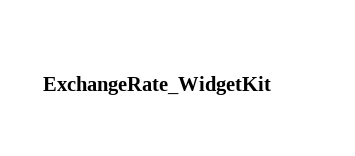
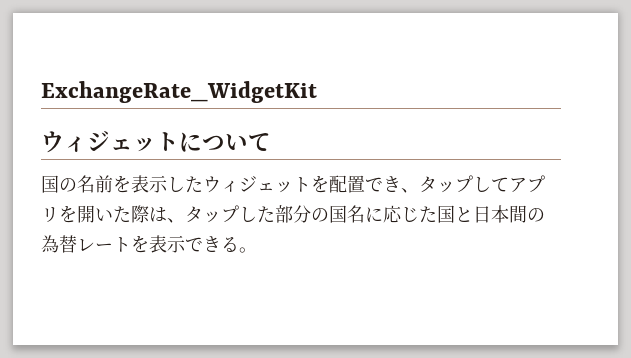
+ ウィジェットについて
+ 国の名前を表示したウィジェットを配置でき、タップしてアプリを開いた際は、タップした部分の国名に応じた国と日本間の為替レートを表示できる。

